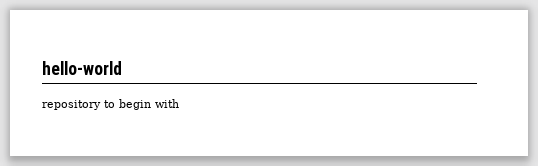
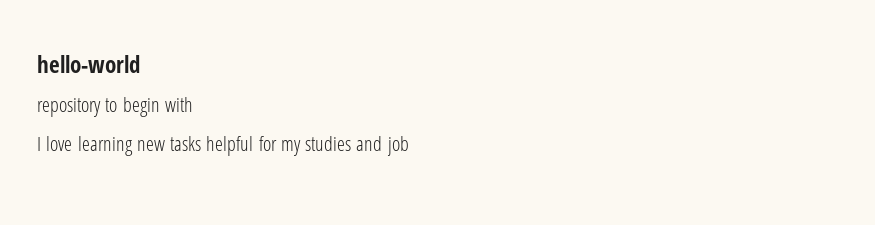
+ I love learning new tasks helpful for my studies and job

